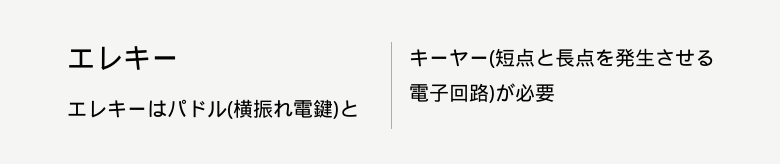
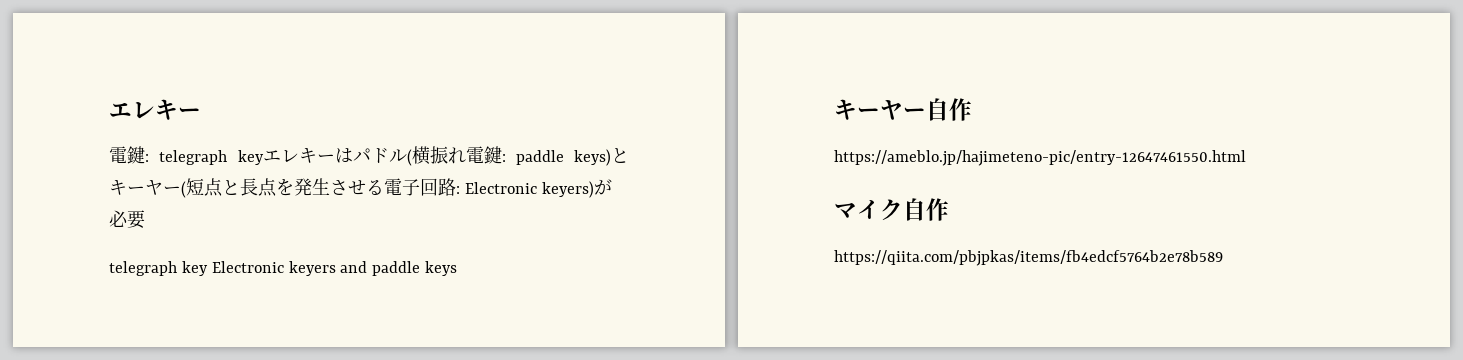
- エレキーはパドル(横振れ電鍵)とキーヤー(短点と長点を発生させる電子回路)が必要
+ 電鍵: telegraph keyエレキーはパドル(横振れ電鍵: paddle keys)とキーヤー(短点と長点を発生させる電子回路: Electronic keyers)が必要
+ telegraph key Electronic keyers and paddle keys
+ キーヤー自作
+ https://ameblo.jp/hajimeteno-pic/entry-12647461550.html
+ マイク自作
+ https://qiita.com/pbjpkas/items/fb4edcf5764b2e78b589

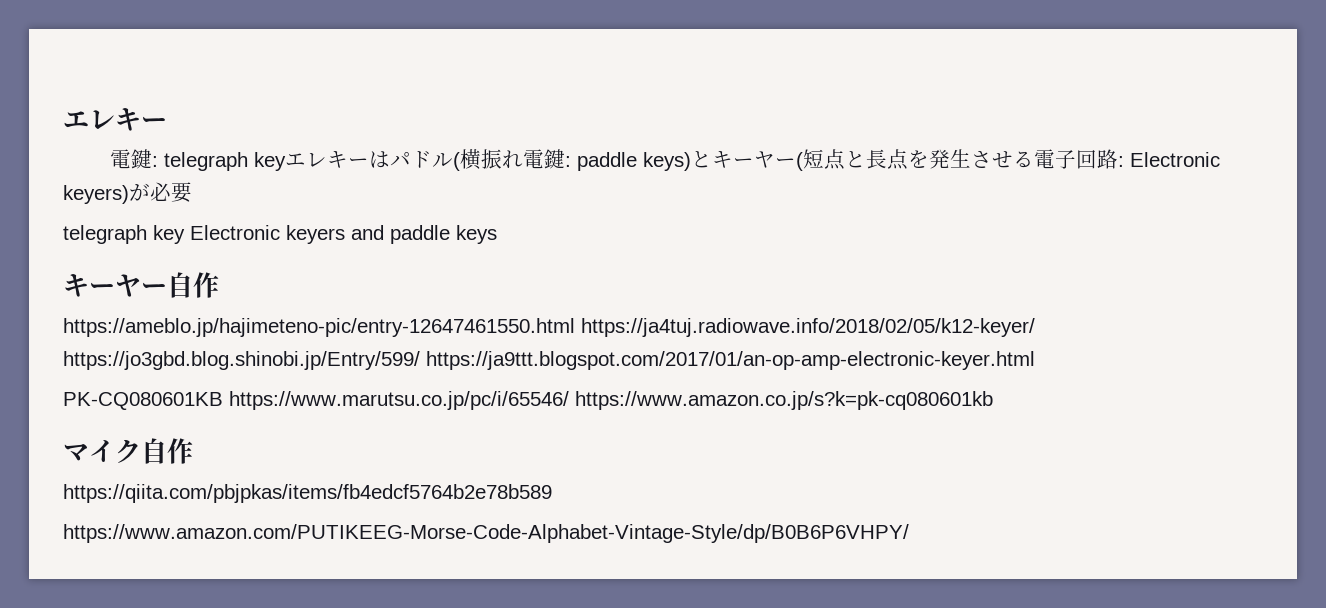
- https://ameblo.jp/hajimeteno-pic/entry-12647461550.html
+ https://ameblo.jp/hajimeteno-pic/entry-12647461550.html https://ja4tuj.radiowave.info/2018/02/05/k12-keyer/ https://jo3gbd.blog.shinobi.jp/Entry/599/ https://ja9ttt.blogspot.com/2017/01/an-op-amp-electronic-keyer.html
+ PK-CQ080601KB https://www.marutsu.co.jp/pc/i/65546/ https://www.amazon.co.jp/s?k=pk-cq080601kb
+ https://www.amazon.com/PUTIKEEG-Morse-Code-Alphabet-Vintage-Style/dp/B0B6P6VHPY/

